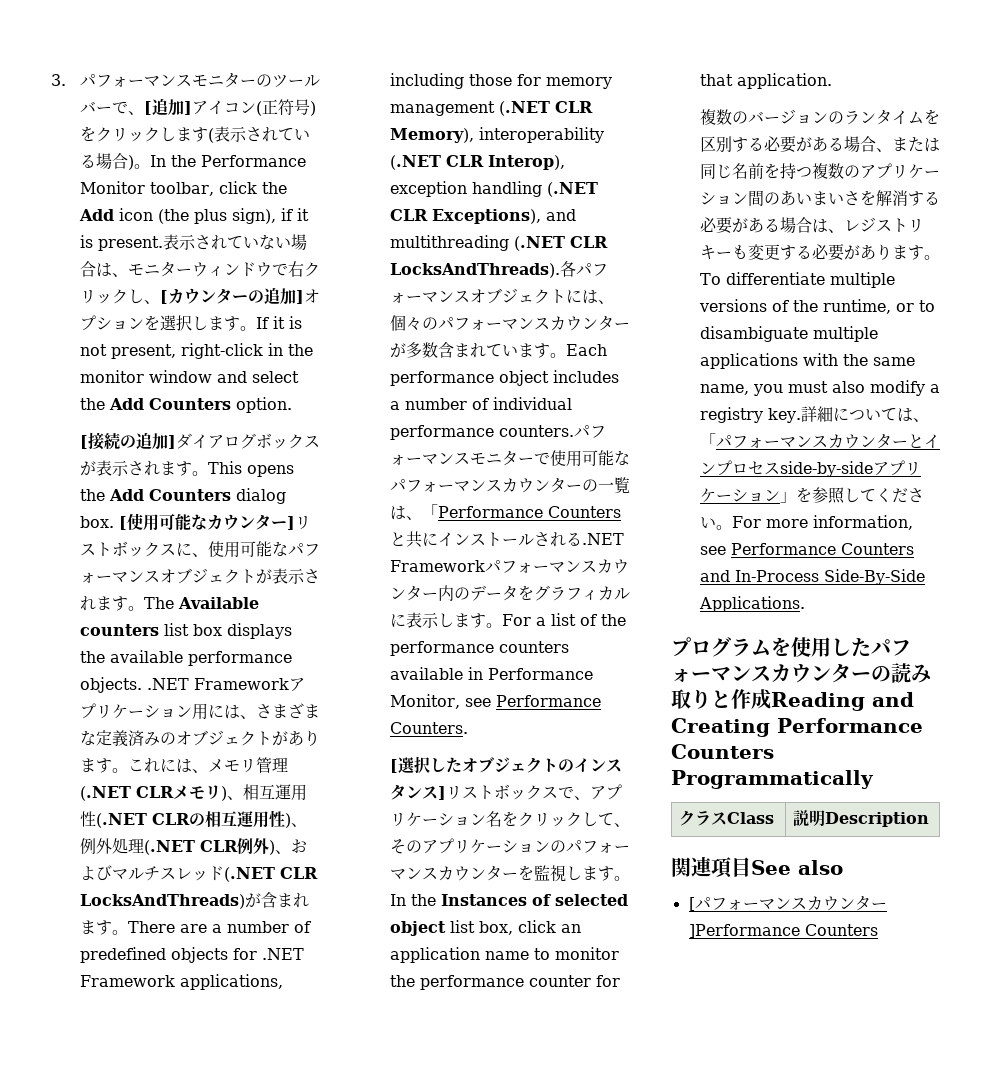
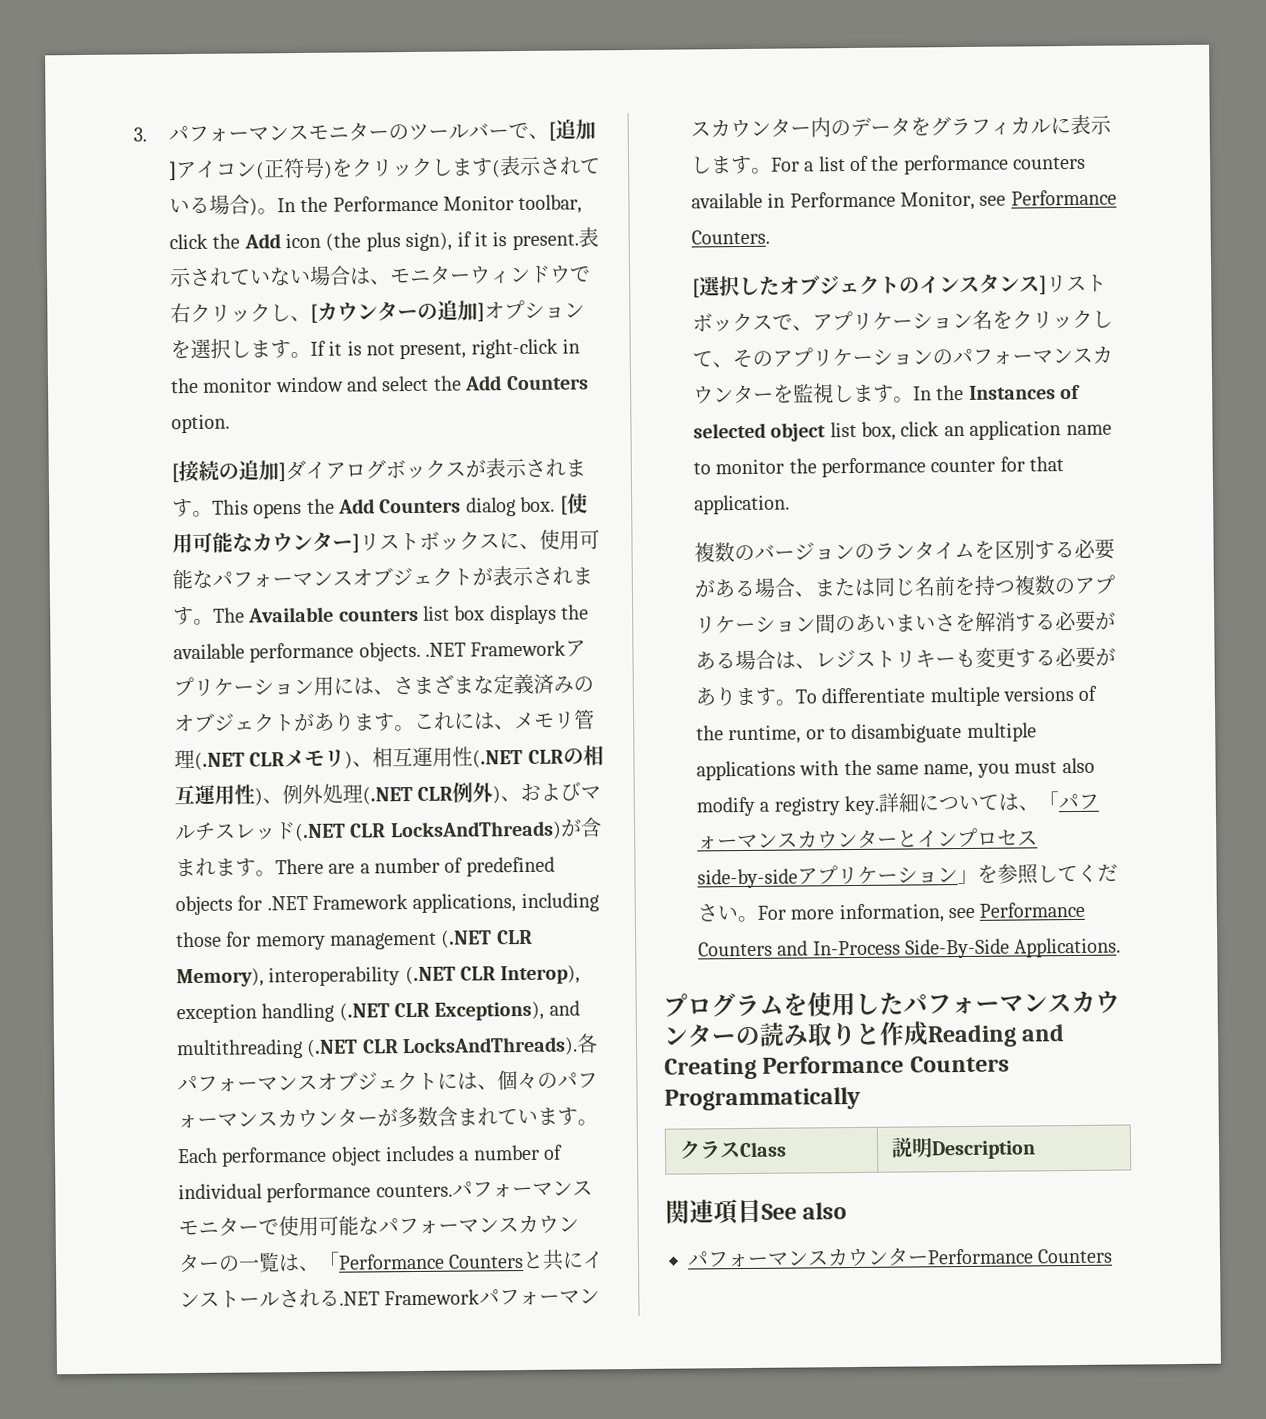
- [パフォーマンスカウンター]Performance Counters
+ パフォーマンスカウンターPerformance Counters

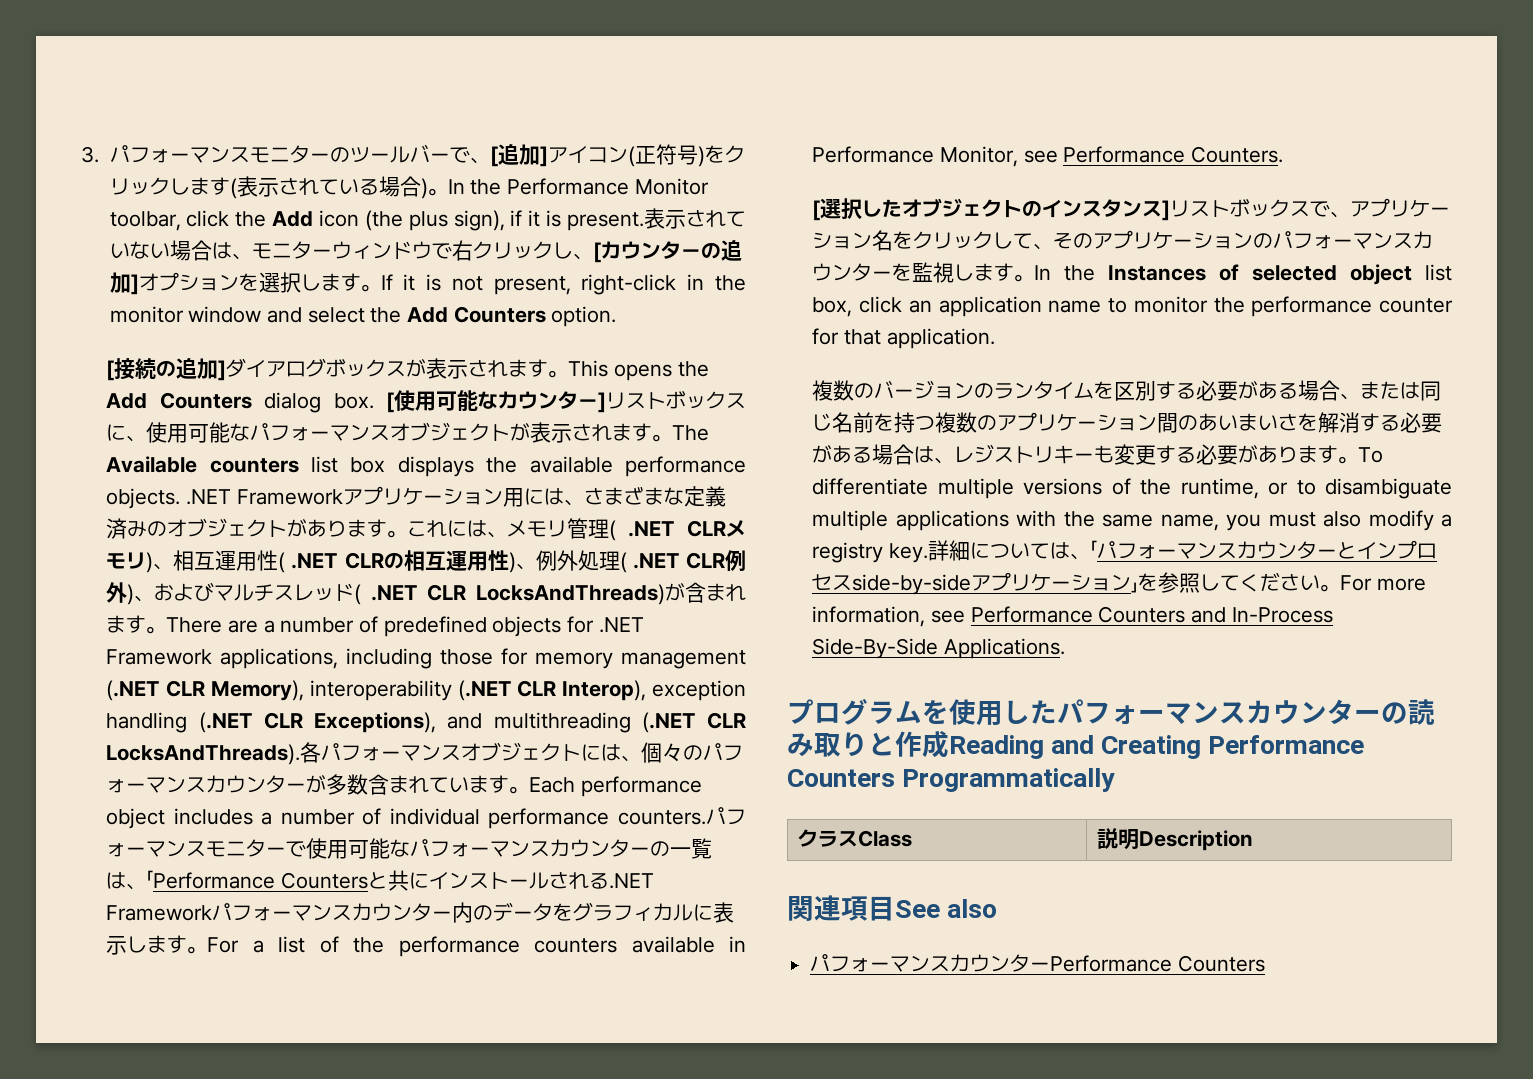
- これには、メモリ管理(.NET CLRメモリ)、相互運用性(.NET CLRの相互運用性)、例外処理(.NET CLR例外)、およびマルチスレッド(.NET CLR LocksAndThreads)が含まれます。
+ これには、メモリ管理( .NET CLRメモリ)、相互運用性( .NET CLRの相互運用性)、例外処理( .NET CLR例外)、およびマルチスレッド( .NET CLR LocksAndThreads)が含まれます。

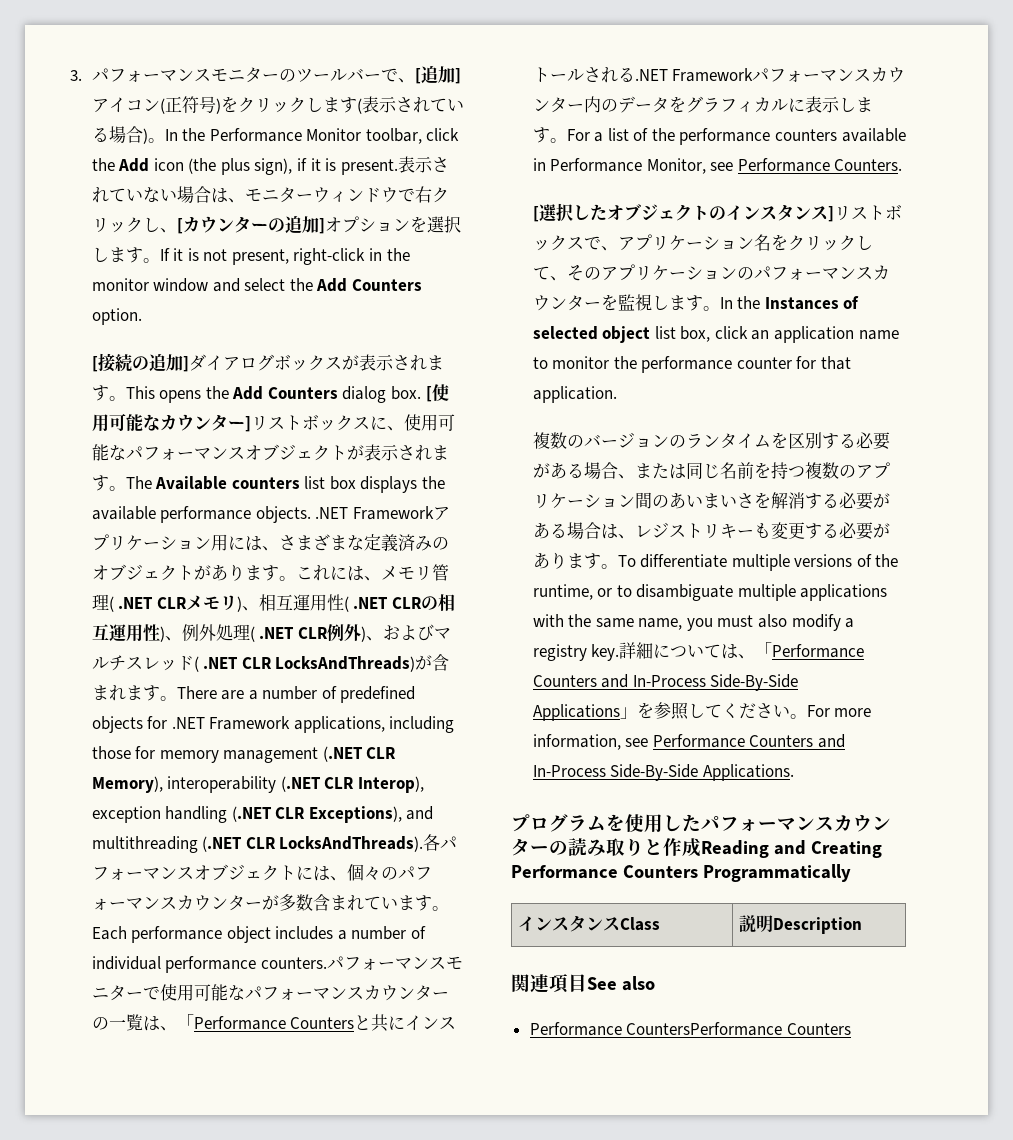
- 詳細については、「パフォーマンスカウンターとインプロセスside-by-sideアプリケーション」を参照してください。
+ 詳細については、「Performance Counters and In-Process Side-By-Side Applications」を参照してください。
- クラスClass | 説明Description
+ インスタンスClass | 説明Description
- パフォーマンスカウンターPerformance Counters
+ Performance CountersPerformance Counters

